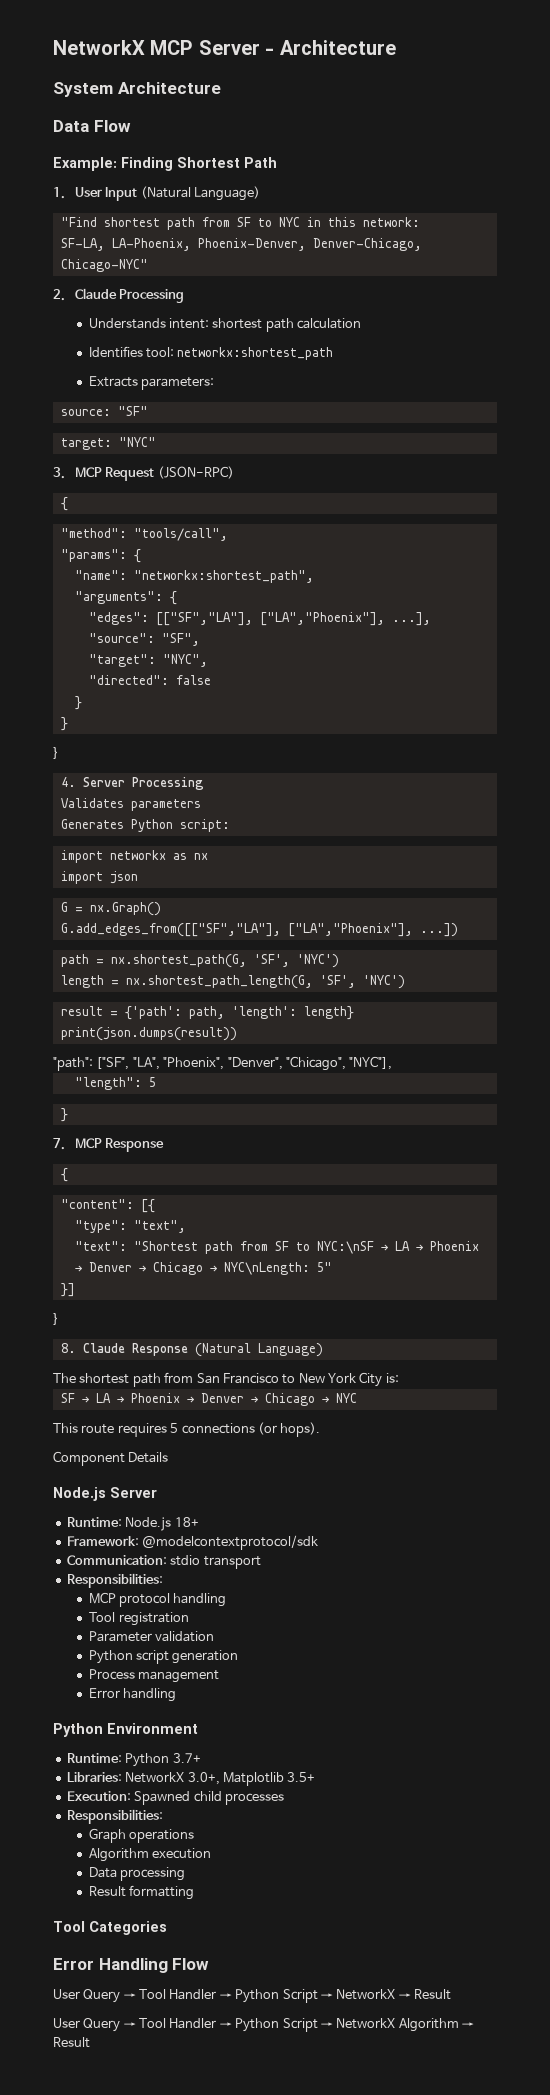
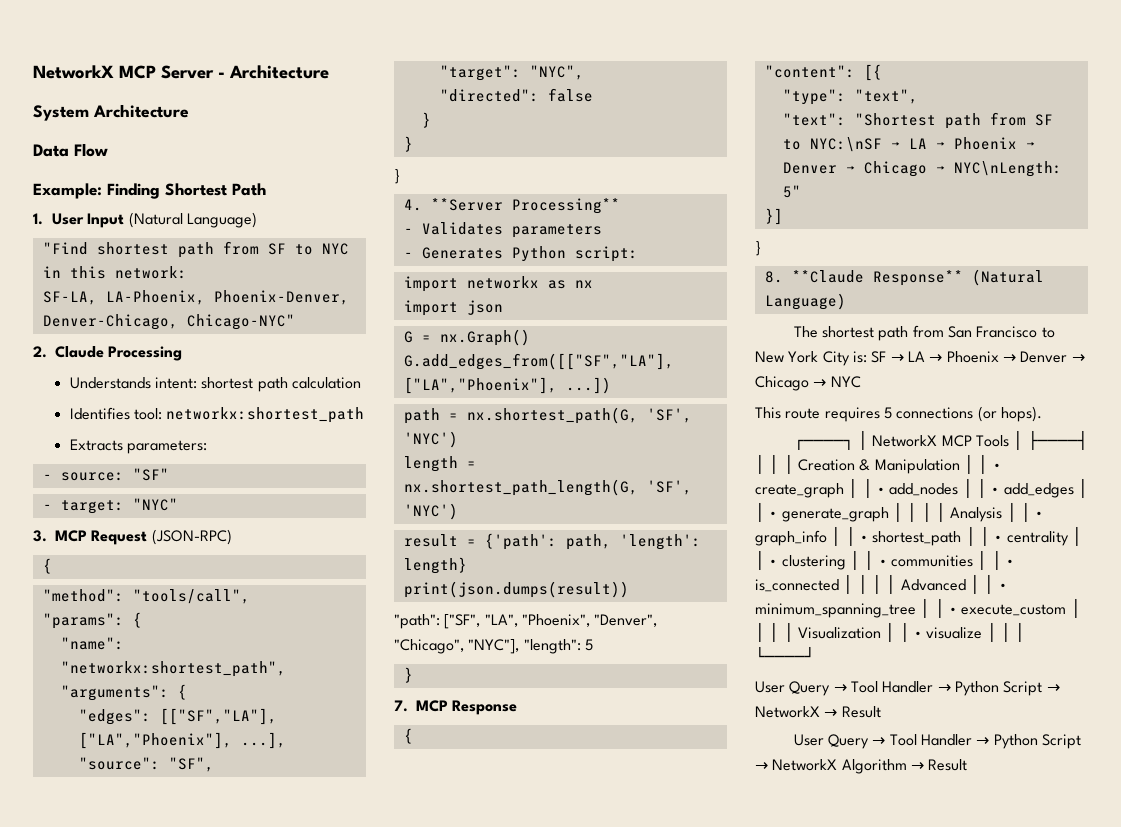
- source: "SF"
+ - source: "SF"
- target: "NYC"
+ - target: "NYC"
- 4. Server Processing
- Validates parameters
+ 4. **Server Processing**
+ - Validates parameters
- Generates Python script:
+ - Generates Python script:
- "path": ["SF", "LA", "Phoenix", "Denver", "Chicago", "NYC"],
- "length": 5
+ "path": ["SF", "LA", "Phoenix", "Denver", "Chicago", "NYC"], "length": 5
- 8. Claude Response (Natural Language)
+ 8. **Claude Response** (Natural Language)
- The shortest path from San Francisco to New York City is:
- SF → LA → Phoenix → Denver → Chicago → NYC
+ The shortest path from San Francisco to New York City is: SF → LA → Phoenix → Denver → Chicago → NYC
- Component Details
- Node.js Server
- Runtime: Node.js 18+
- Framework: @modelcontextprotocol/sdk
- Communication: stdio transport
- Responsibilities:
- MCP protocol handling
- Tool registration
- Parameter validation
- Python script generation
- Process management
- Error handling
- Python Environment
- Runtime: Python 3.7+
- Libraries: NetworkX 3.0+, Matplotlib 3.5+
- Execution: Spawned child processes
- Responsibilities:
- Graph operations
- Algorithm execution
- Data processing
- Result formatting
- Tool Categories
- Error Handling Flow
+ ┌────┐ │ NetworkX MCP Tools │ ├────┤ │ │ │ Creation & Manipulation │ │ • create_graph │ │ • add_nodes │ │ • add_edges │ │ • generate_graph │ │ │ │ Analysis │ │ • graph_info │ │ • shortest_path │ │ • centrality │ │ • clustering │ │ • communities │ │ • is_connected │ │ │ │ Advanced │ │ • minimum_spanning_tree │ │ • execute_custom │ │ │ │ Visualization │ │ • visualize │ │ │ └────┘

